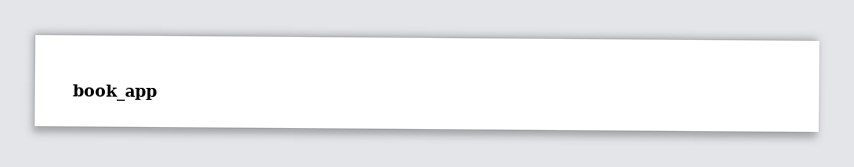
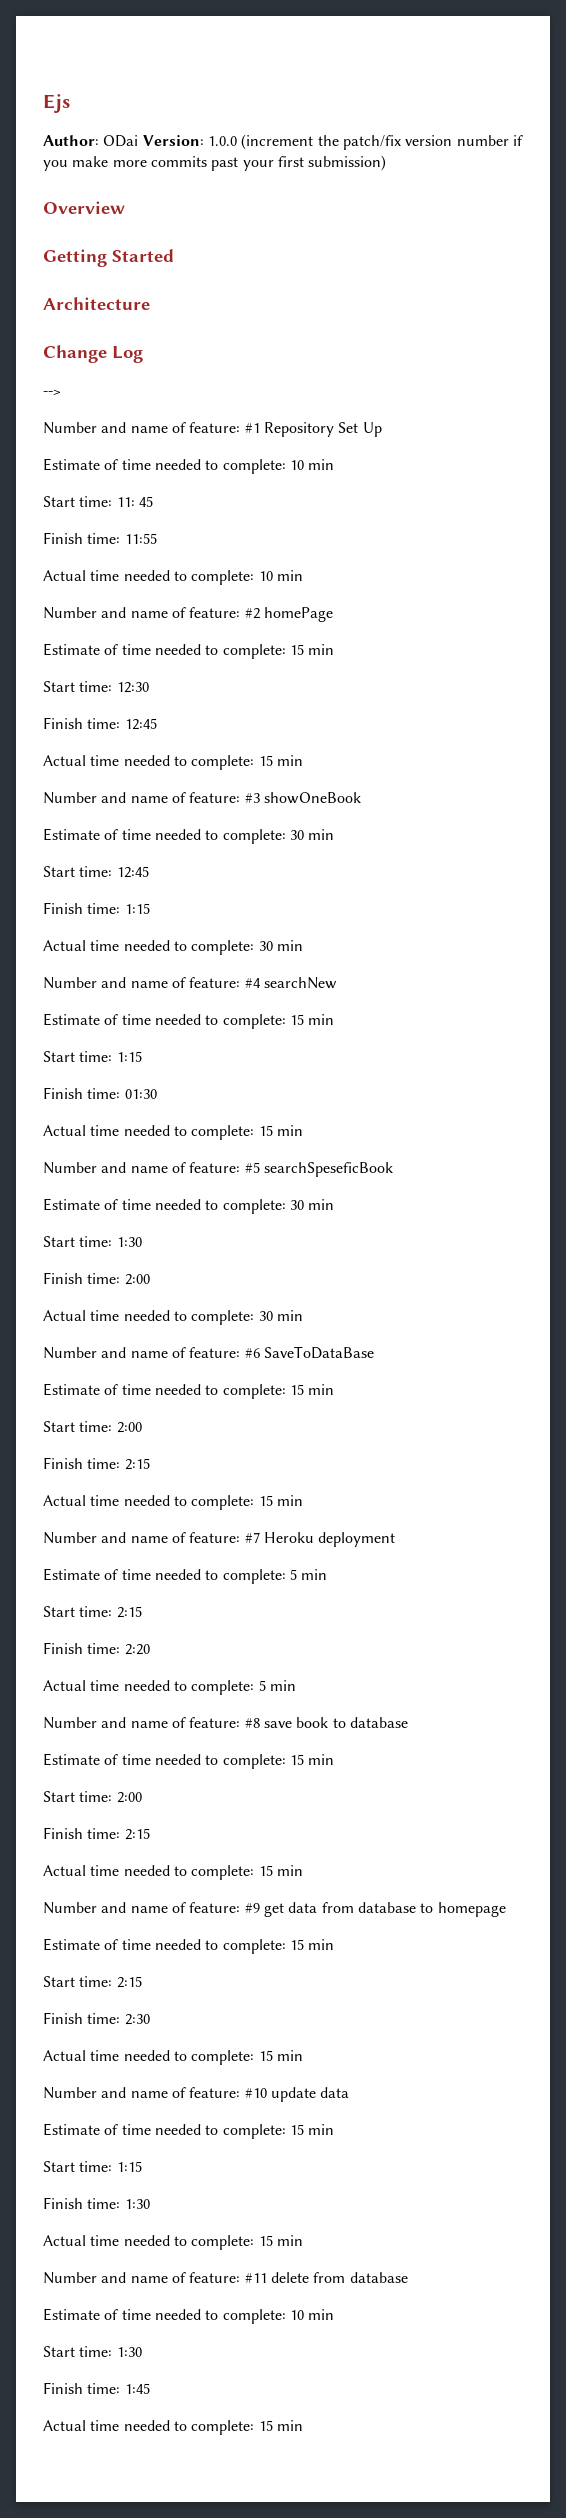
- book_app
+ Ejs
+ Author: ODai Version: 1.0.0 (increment the patch/fix version number if you make more commits past your first submission)
+ Overview
+ Getting Started
+ Architecture
+ Change Log
+ -->
+ Number and name of feature: #1 Repository Set Up
+ Estimate of time needed to complete: 10 min
+ Start time: 11: 45
+ Finish time: 11:55
+ Actual time needed to complete: 10 min
+ Number and name of feature: #2 homePage
+ Estimate of time needed to complete: 15 min
+ Start time: 12:30
+ Finish time: 12:45
+ Actual time needed to complete: 15 min
+ Number and name of feature: #3 showOneBook
+ Estimate of time needed to complete: 30 min
+ Start time: 12:45
+ Finish time: 1:15
+ Actual time needed to complete: 30 min
+ Number and name of feature: #4 searchNew
+ Estimate of time needed to complete: 15 min
+ Start time: 1:15
+ Finish time: 01:30
+ Actual time needed to complete: 15 min
+ Number and name of feature: #5 searchSpeseficBook
+ Estimate of time needed to complete: 30 min
+ Start time: 1:30
+ Finish time: 2:00
+ Actual time needed to complete: 30 min
+ Number and name of feature: #6 SaveToDataBase
+ Estimate of time needed to complete: 15 min
+ Start time: 2:00
+ Finish time: 2:15
+ Actual time needed to complete: 15 min
+ Number and name of feature: #7 Heroku deployment
+ Estimate of time needed to complete: 5 min
+ Start time: 2:15
+ Finish time: 2:20
+ Actual time needed to complete: 5 min
+ Number and name of feature: #8 save book to database
+ Estimate of time needed to complete: 15 min
+ Start time: 2:00
+ Finish time: 2:15
+ Actual time needed to complete: 15 min
+ Number and name of feature: #9 get data from database to homepage
+ Estimate of time needed to complete: 15 min
+ Start time: 2:15
+ Finish time: 2:30
+ Actual time needed to complete: 15 min
+ Number and name of feature: #10 update data
+ Estimate of time needed to complete: 15 min
+ Start time: 1:15
+ Finish time: 1:30
+ Actual time needed to complete: 15 min
+ Number and name of feature: #11 delete from database
+ Estimate of time needed to complete: 10 min
+ Start time: 1:30
+ Finish time: 1:45
+ Actual time needed to complete: 15 min

